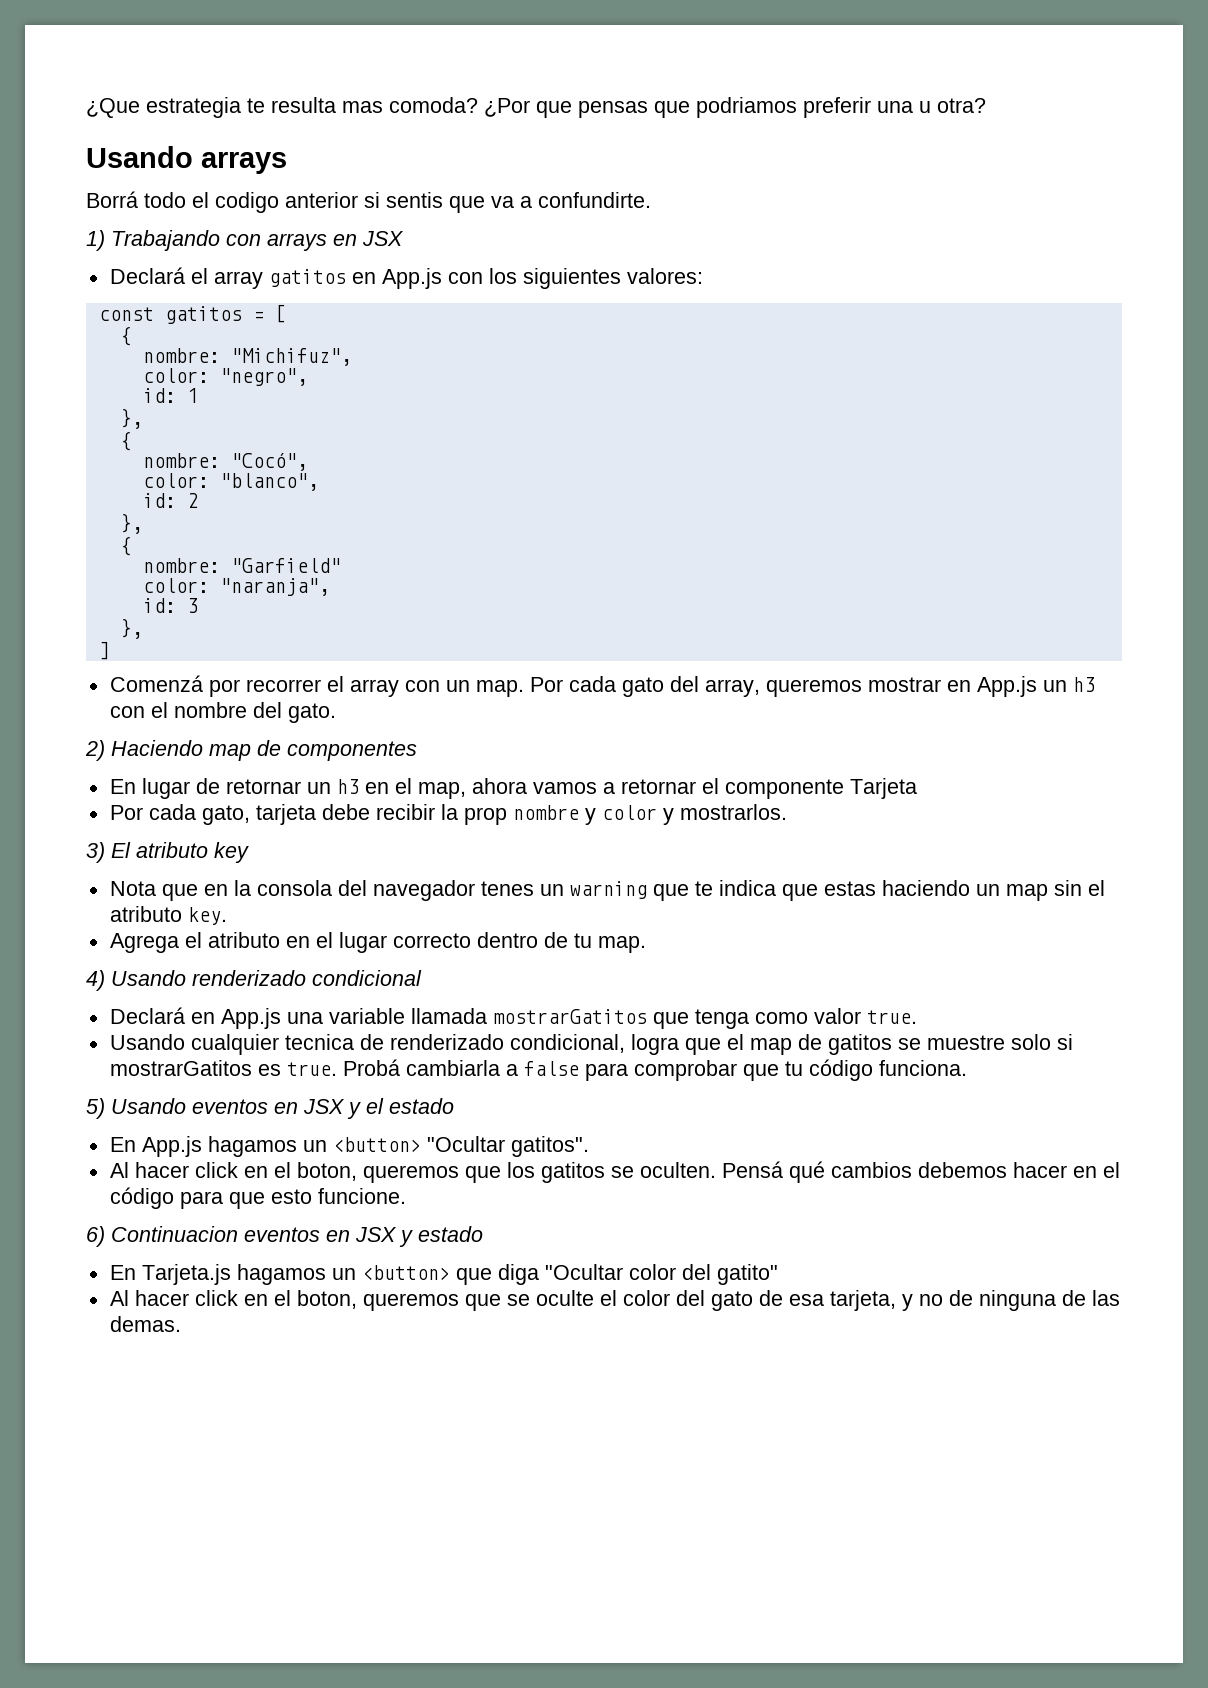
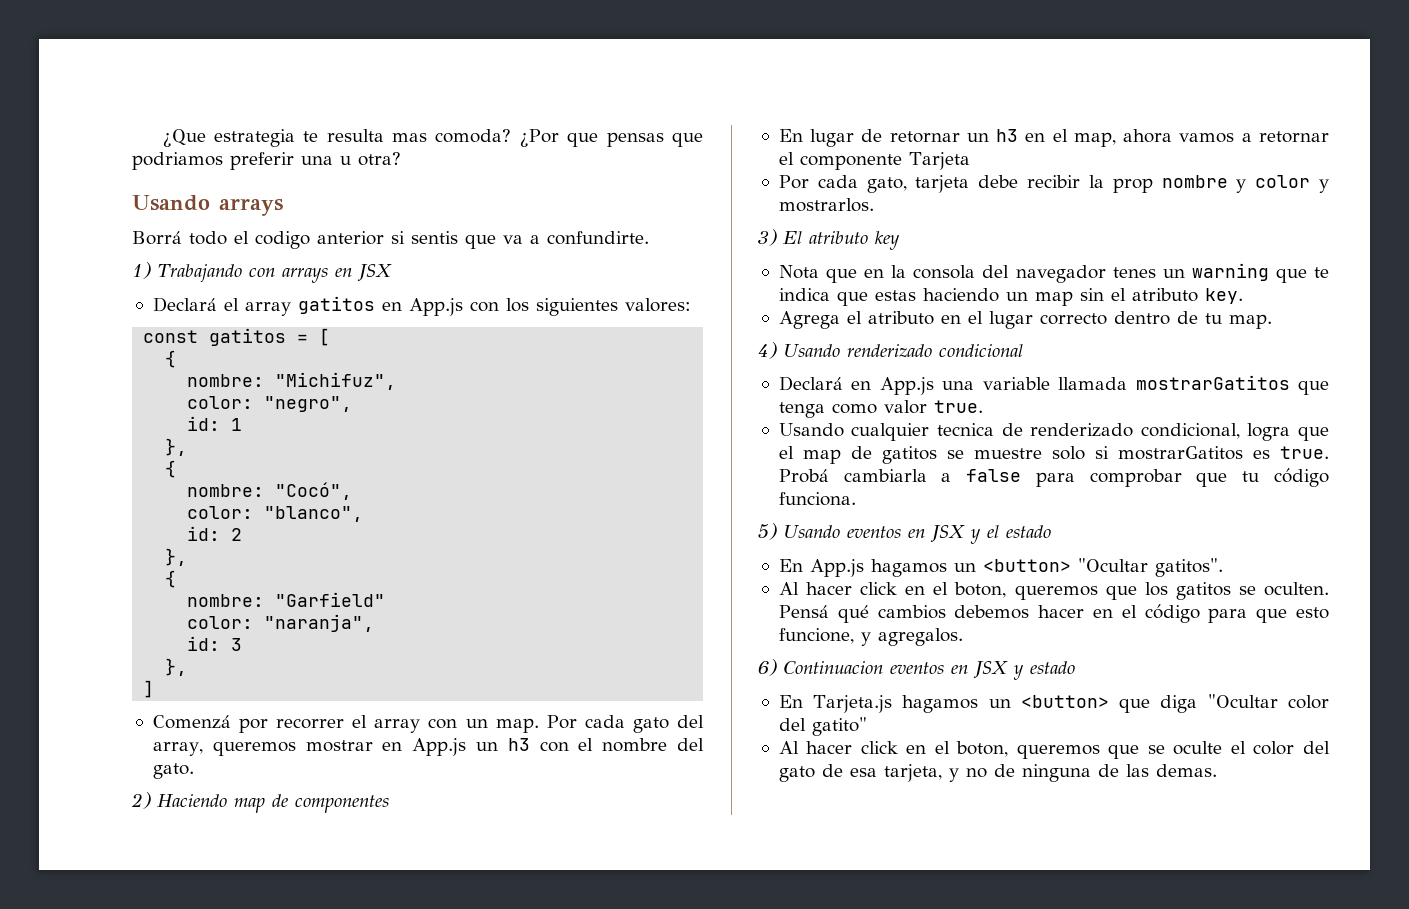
- Pensá qué cambios debemos hacer en el código para que esto funcione.
+ Pensá qué cambios debemos hacer en el código para que esto funcione, y agregalos.

